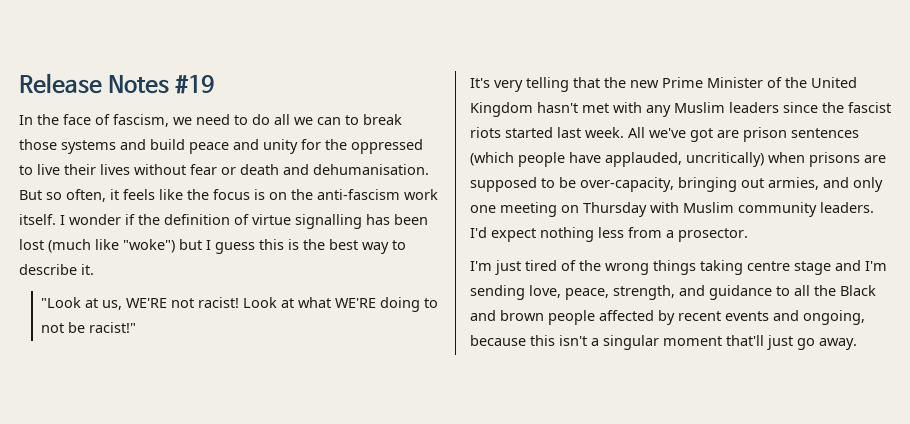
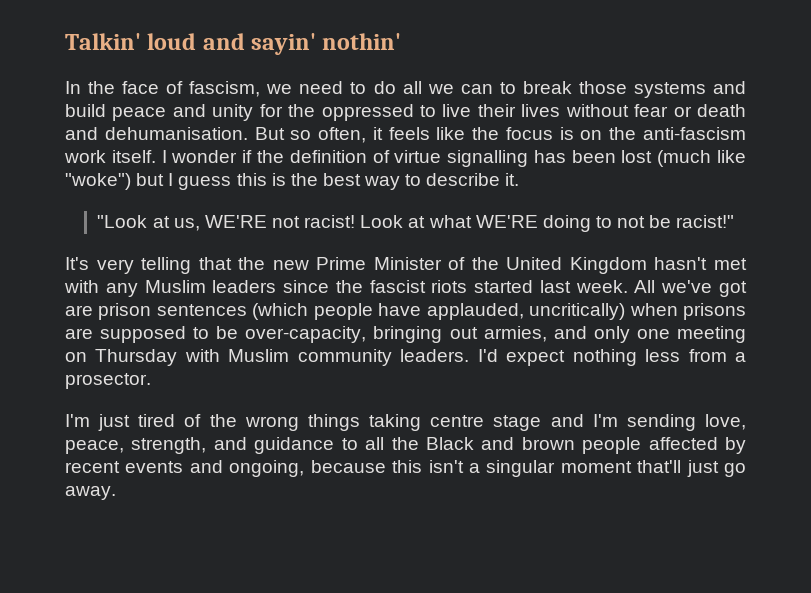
- Release Notes #19
+ Talkin' loud and sayin' nothin'

